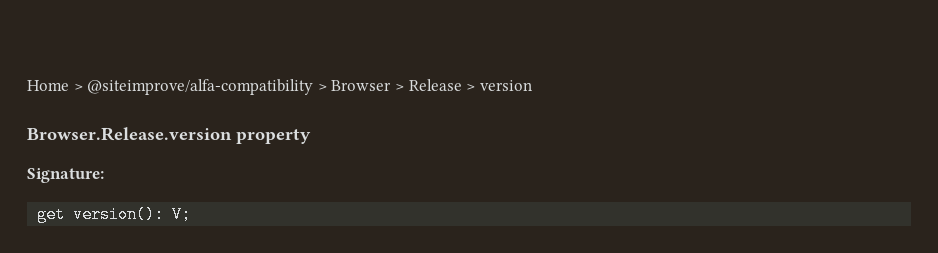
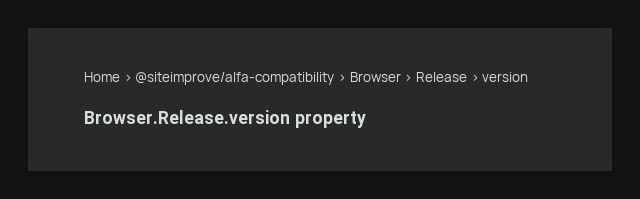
- Signature:
- get version(): V;

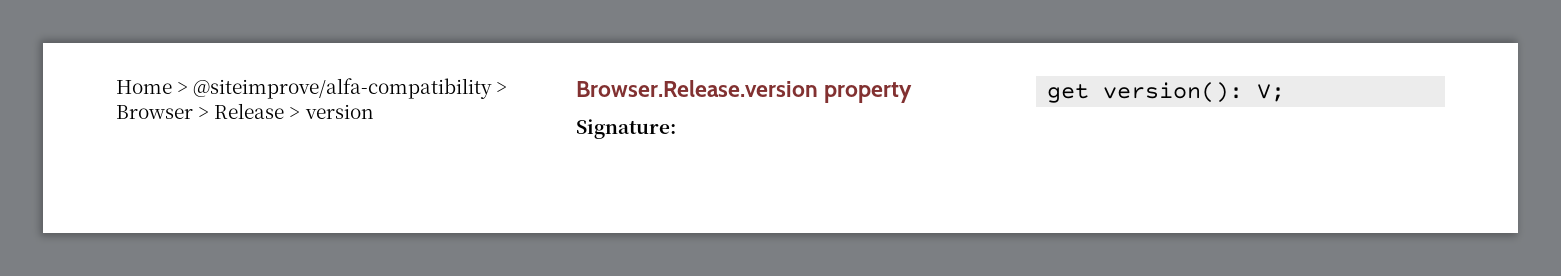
+ Signature:
+ get version(): V;

